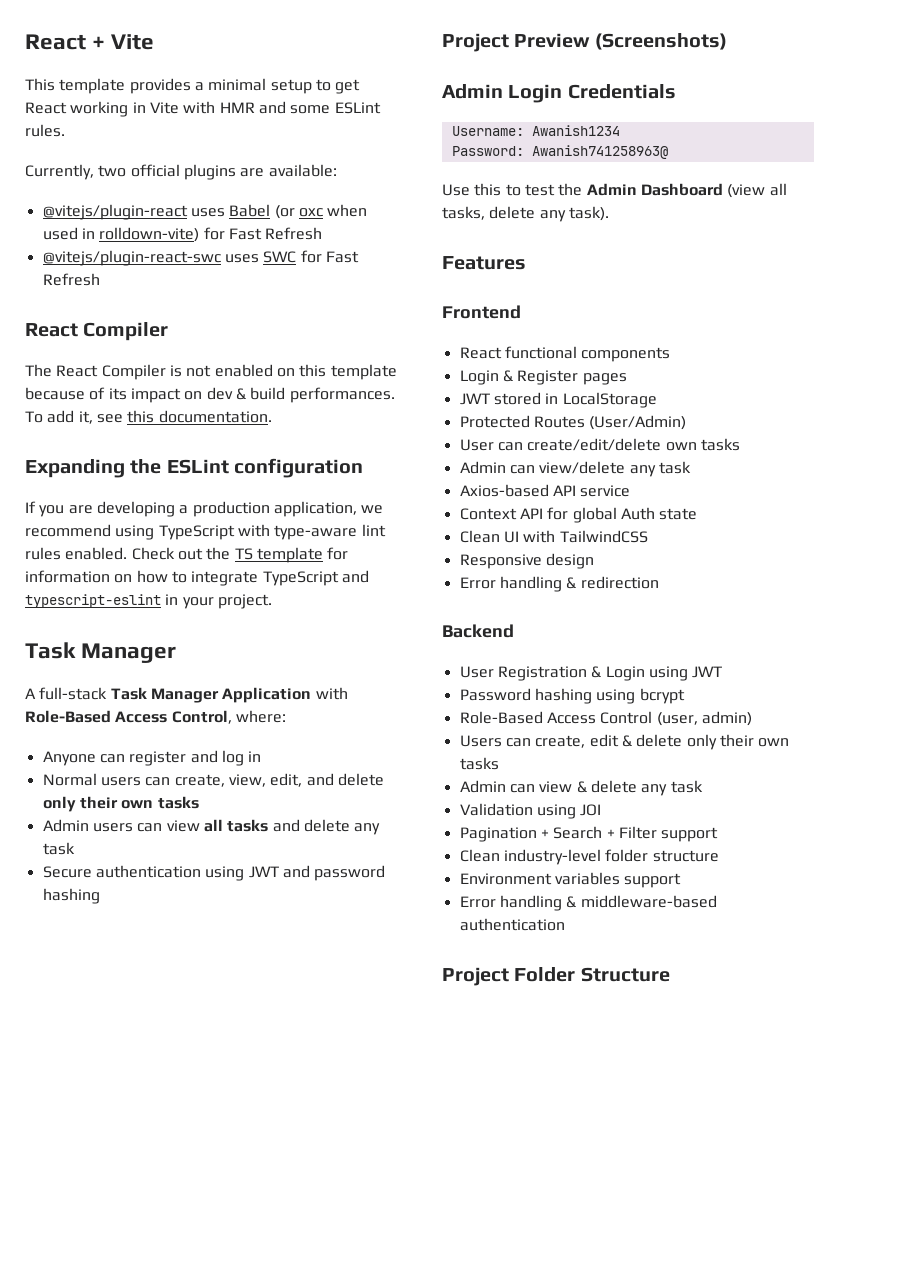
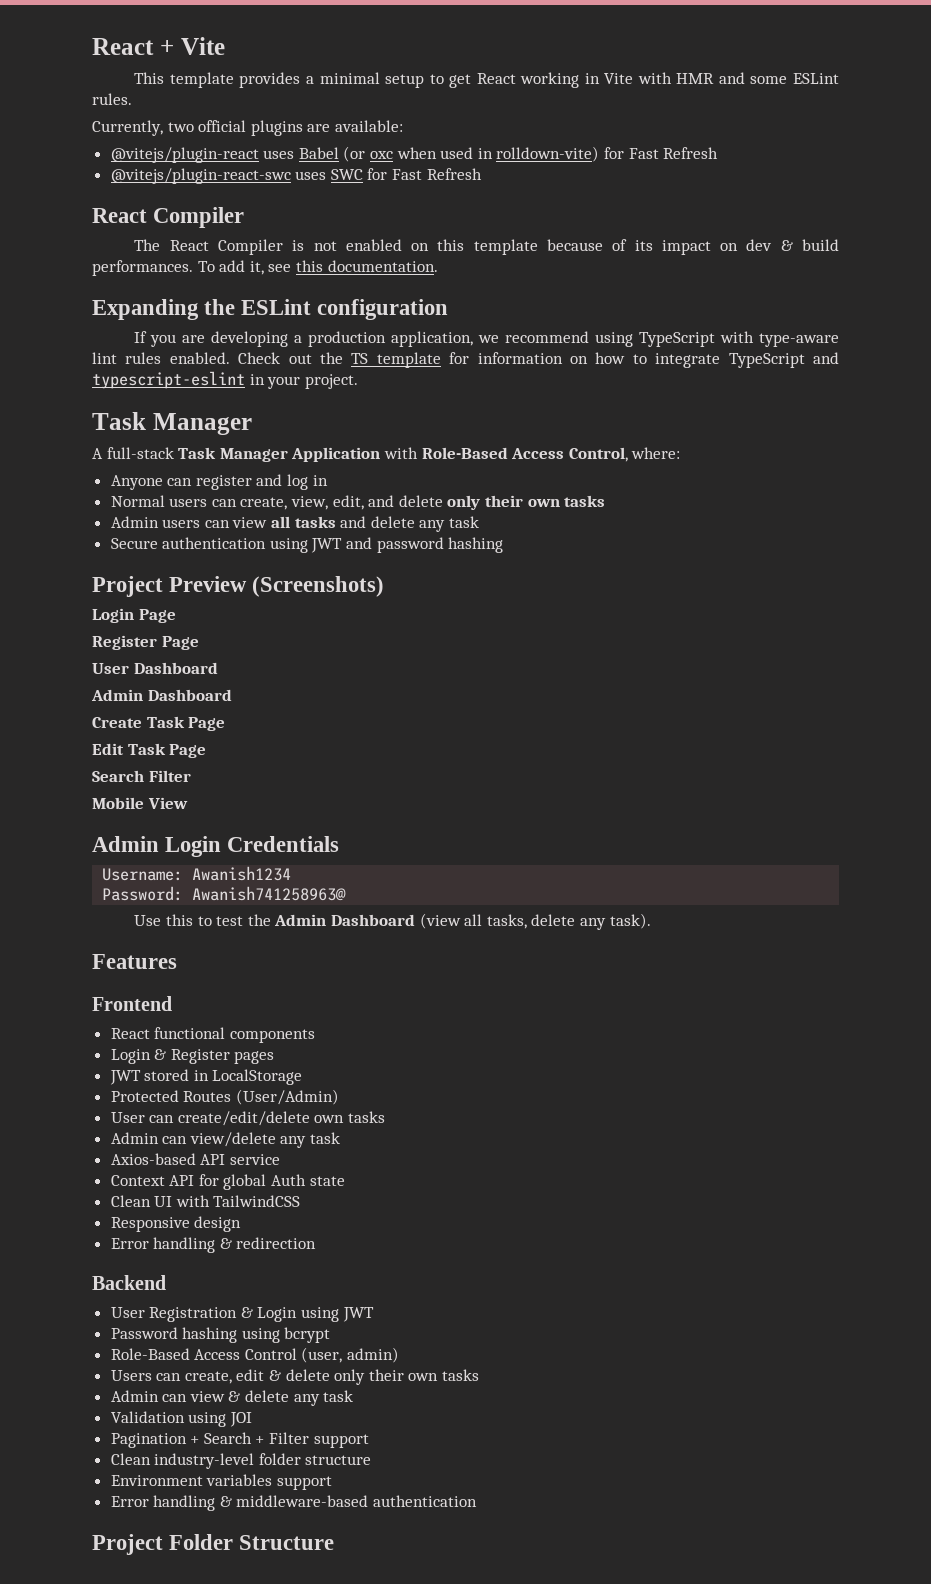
+ Login Page
+ Register Page
+ User Dashboard
+ Admin Dashboard
+ Create Task Page
+ Edit Task Page
+ Search Filter
+ Mobile View

